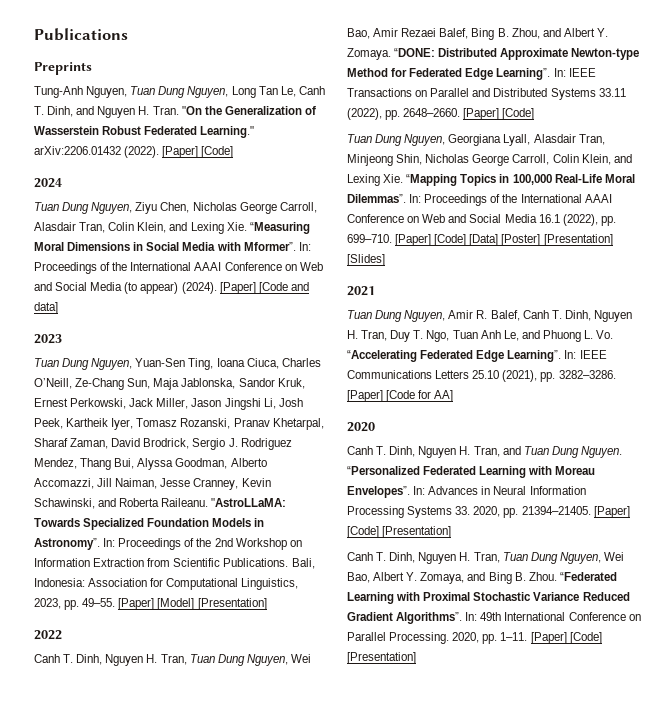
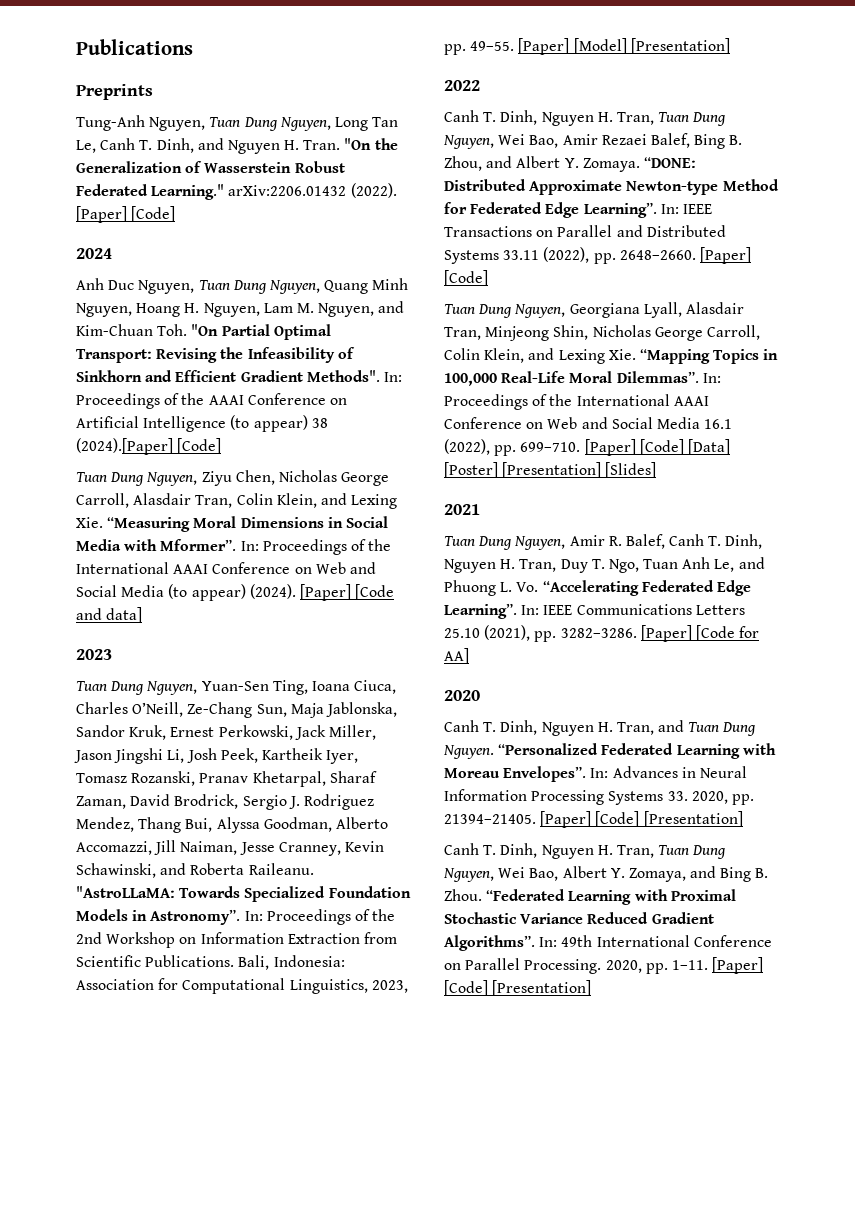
+ Anh Duc Nguyen, Tuan Dung Nguyen, Quang Minh Nguyen, Hoang H. Nguyen, Lam M. Nguyen, and Kim-Chuan Toh. "On Partial Optimal Transport: Revising the Infeasibility of Sinkhorn and Efficient Gradient Methods". In: Proceedings of the AAAI Conference on Artificial Intelligence (to appear) 38 (2024).[Paper] [Code]

